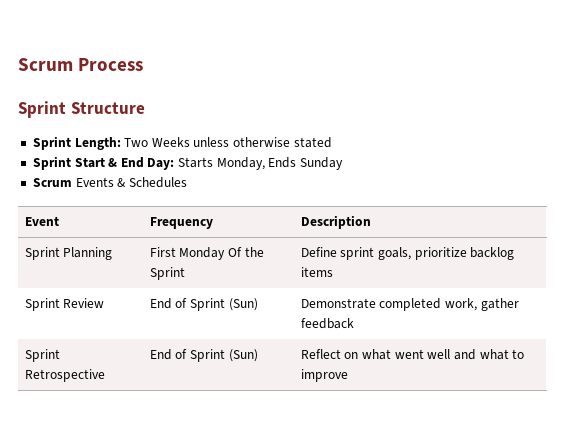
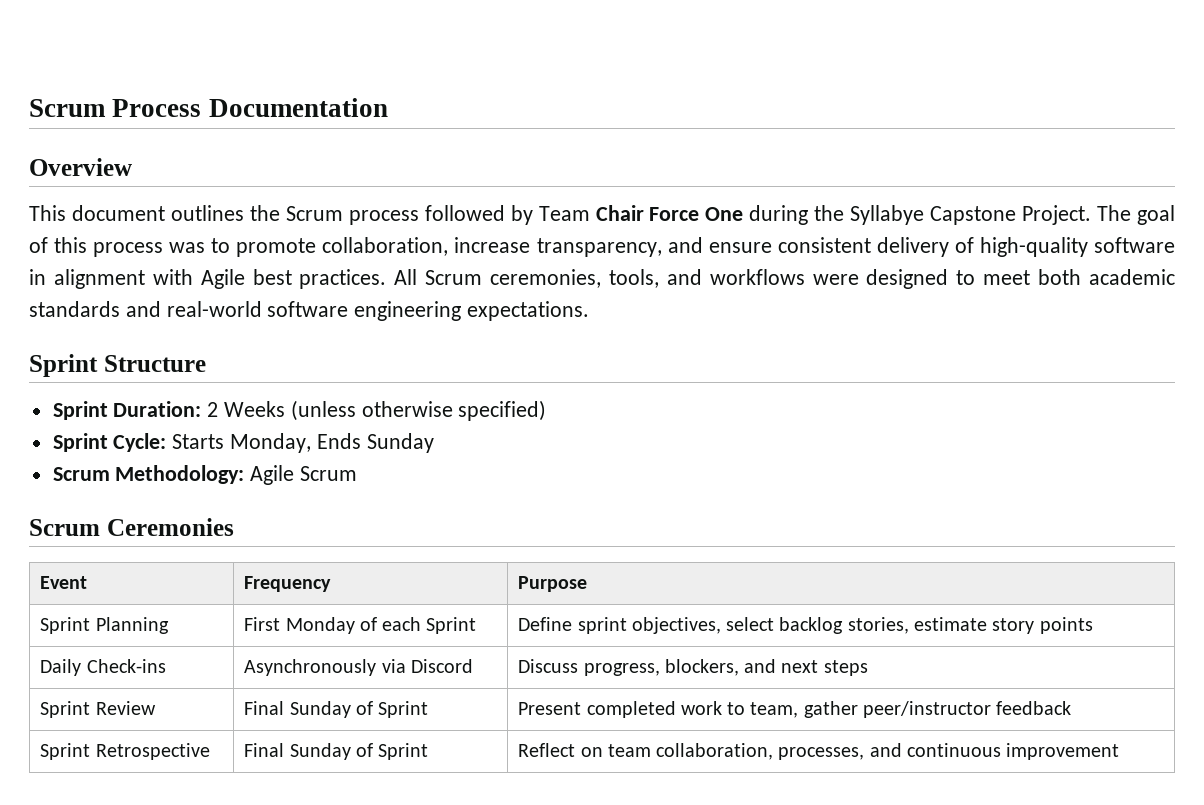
- Scrum Process
+ Scrum Process Documentation
+ Overview
+ This document outlines the Scrum process followed by Team Chair Force One during the Syllabye Capstone Project. The goal of this process was to promote collaboration, increase transparency, and ensure consistent delivery of high-quality software in alignment with Agile best practices. All Scrum ceremonies, tools, and workflows were designed to meet both academic standards and real-world software engineering expectations.
  Sprint Structure
- Sprint Length: Two Weeks unless otherwise stated
- Sprint Start & End Day: Starts Monday, Ends Sunday
+ Sprint Duration: 2 Weeks (unless otherwise specified)
+ Sprint Cycle: Starts Monday, Ends Sunday
- Scrum Events & Schedules
+ Scrum Methodology: Agile Scrum
+ Scrum Ceremonies
- Event | Frequency | Description
+ Event | Frequency | Purpose
- Sprint Planning | First Monday Of the Sprint | Define sprint goals, prioritize backlog items
+ Sprint Planning | First Monday of each Sprint | Define sprint objectives, select backlog stories, estimate story points
+ Daily Check-ins | Asynchronously via Discord | Discuss progress, blockers, and next steps
- Sprint Review | End of Sprint (Sun) | Demonstrate completed work, gather feedback
+ Sprint Review | Final Sunday of Sprint | Present completed work to team, gather peer/instructor feedback
- Sprint Retrospective | End of Sprint (Sun) | Reflect on what went well and what to improve
+ Sprint Retrospective | Final Sunday of Sprint | Reflect on team collaboration, processes, and continuous improvement

